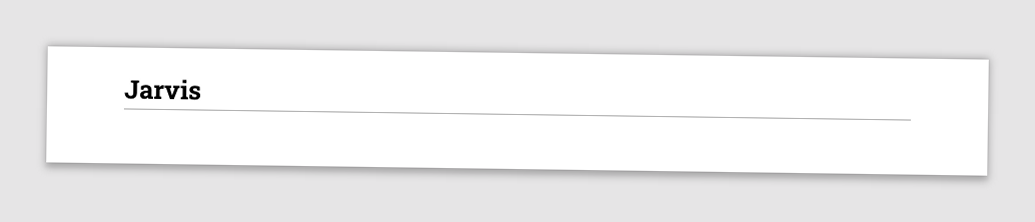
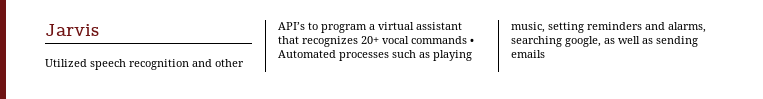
+ Utilized speech recognition and other API’s to program a virtual assistant that recognizes 20+ vocal commands • Automated processes such as playing music, setting reminders and alarms, searching google, as well as sending emails

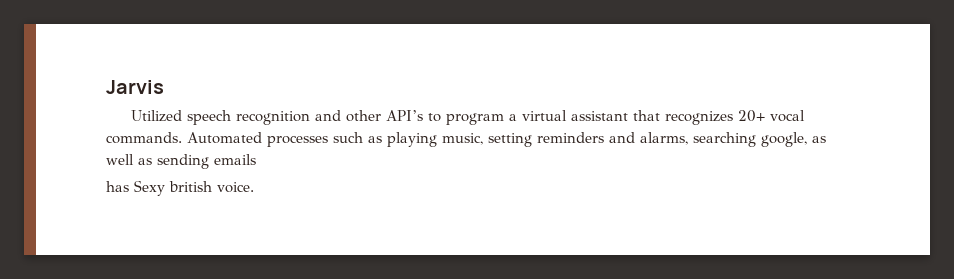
- Utilized speech recognition and other API’s to program a virtual assistant that recognizes 20+ vocal commands • Automated processes such as playing music, setting reminders and alarms, searching google, as well as sending emails
+ Utilized speech recognition and other API’s to program a virtual assistant that recognizes 20+ vocal commands. Automated processes such as playing music, setting reminders and alarms, searching google, as well as sending emails
+ has Sexy british voice.

